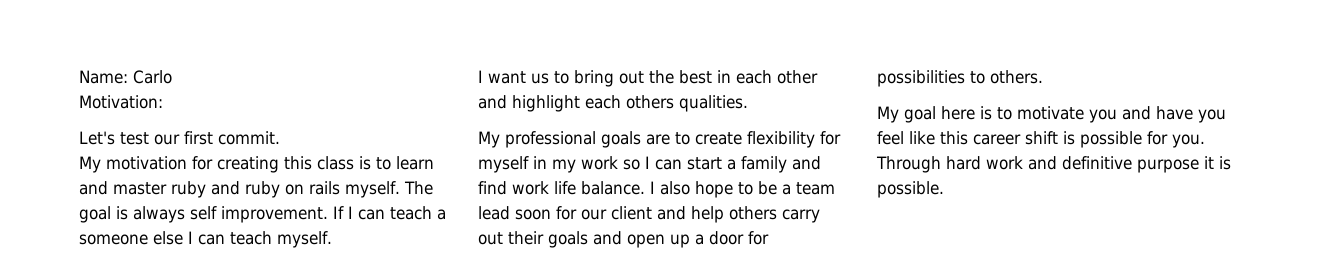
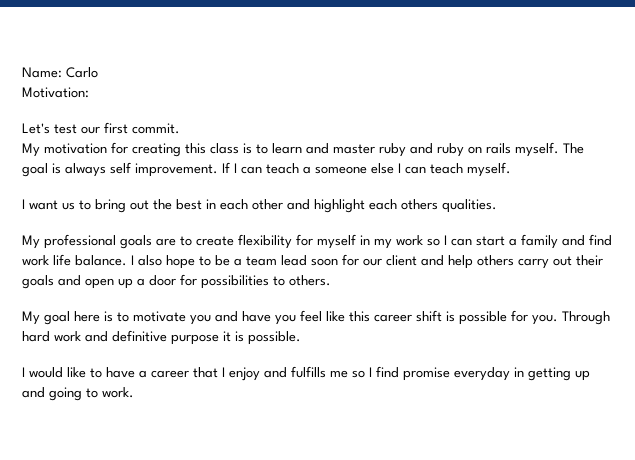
+ I would like to have a career that I enjoy and fulfills me so I find promise everyday in getting up and going to work.

